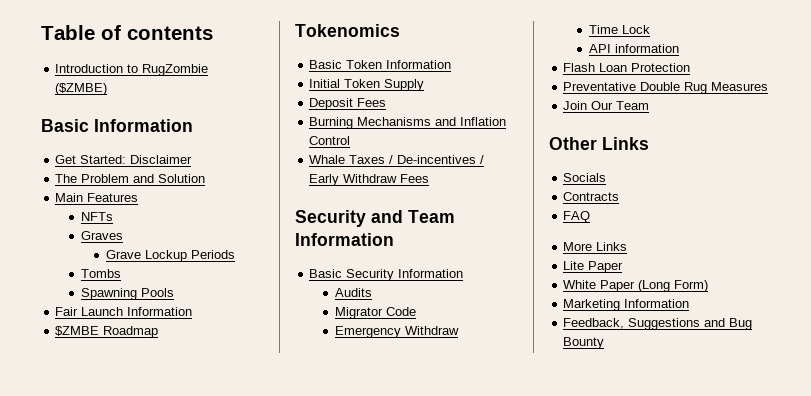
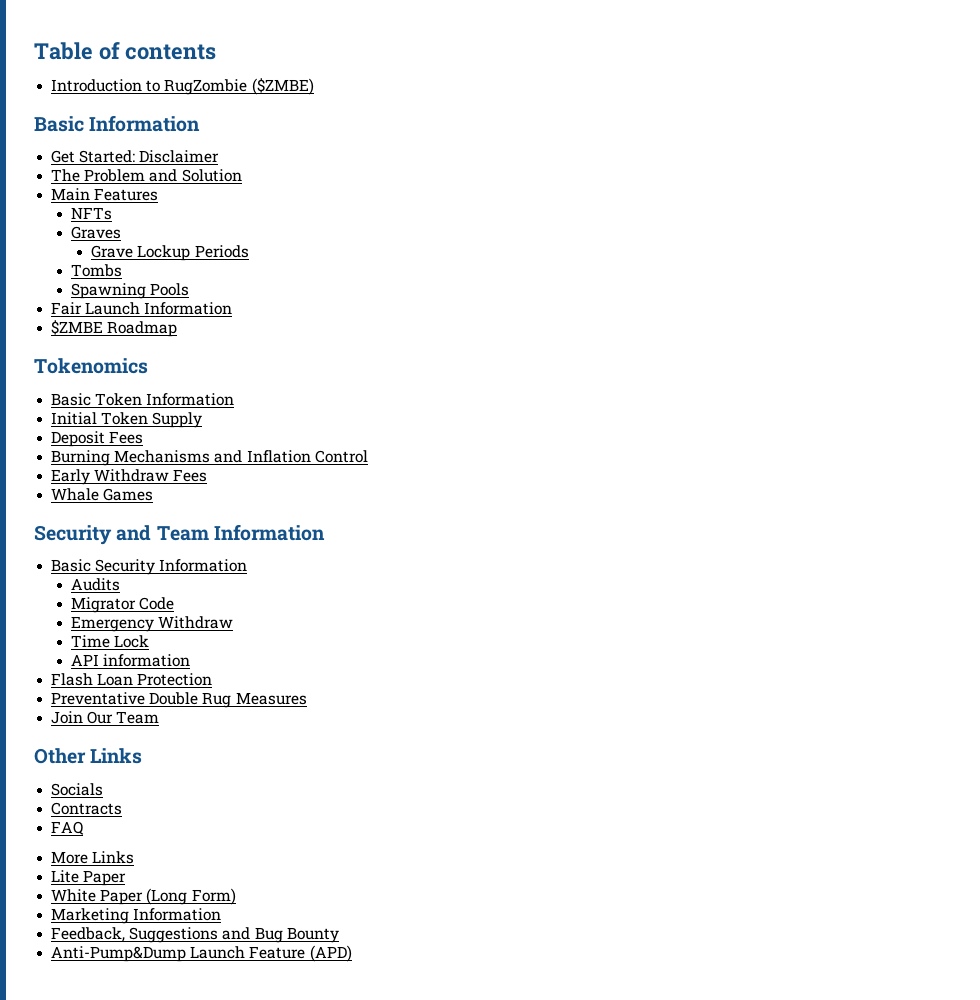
- Whale Taxes / De-incentives / Early Withdraw Fees
+ Early Withdraw Fees
+ Whale Games
+ Anti-Pump&Dump Launch Feature (APD)

